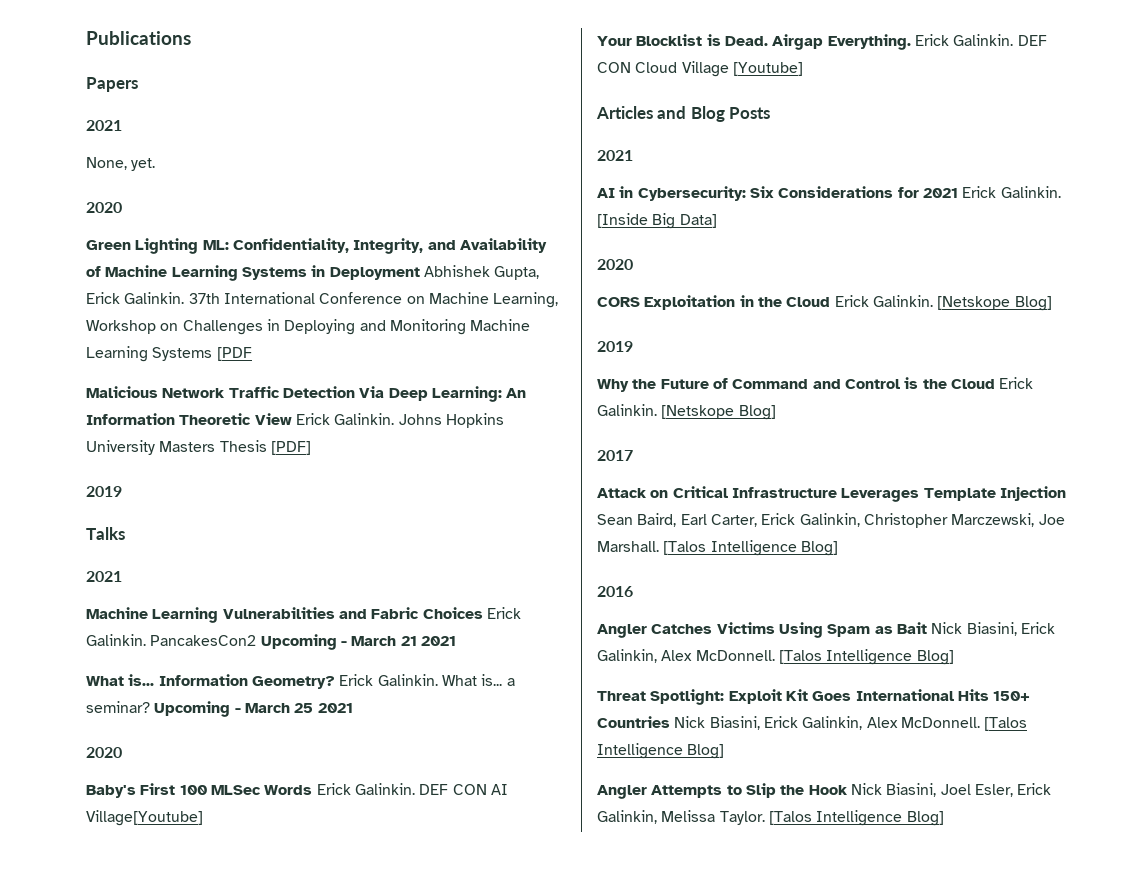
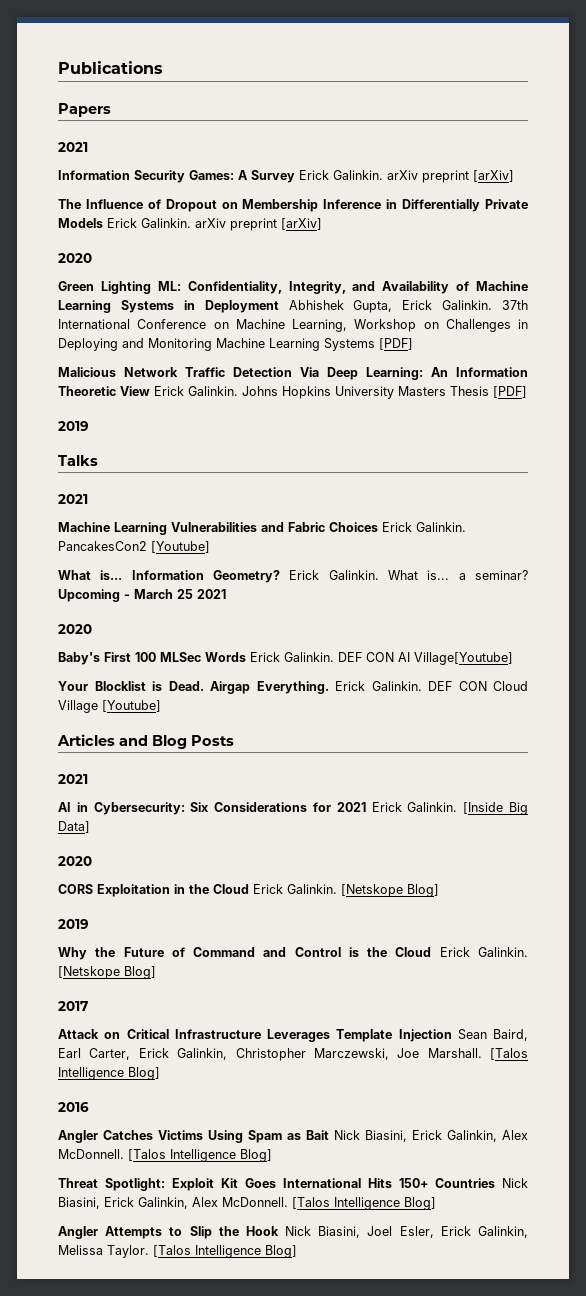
- None, yet.
+ Information Security Games: A Survey Erick Galinkin. arXiv preprint [arXiv]
+ The Influence of Dropout on Membership Inference in Differentially Private Models Erick Galinkin. arXiv preprint [arXiv]
- 37th International Conference on Machine Learning, Workshop on Challenges in Deploying and Monitoring Machine Learning Systems [PDF
+ 37th International Conference on Machine Learning, Workshop on Challenges in Deploying and Monitoring Machine Learning Systems [PDF]
- PancakesCon2 Upcoming - March 21 2021
+ PancakesCon2 [Youtube]

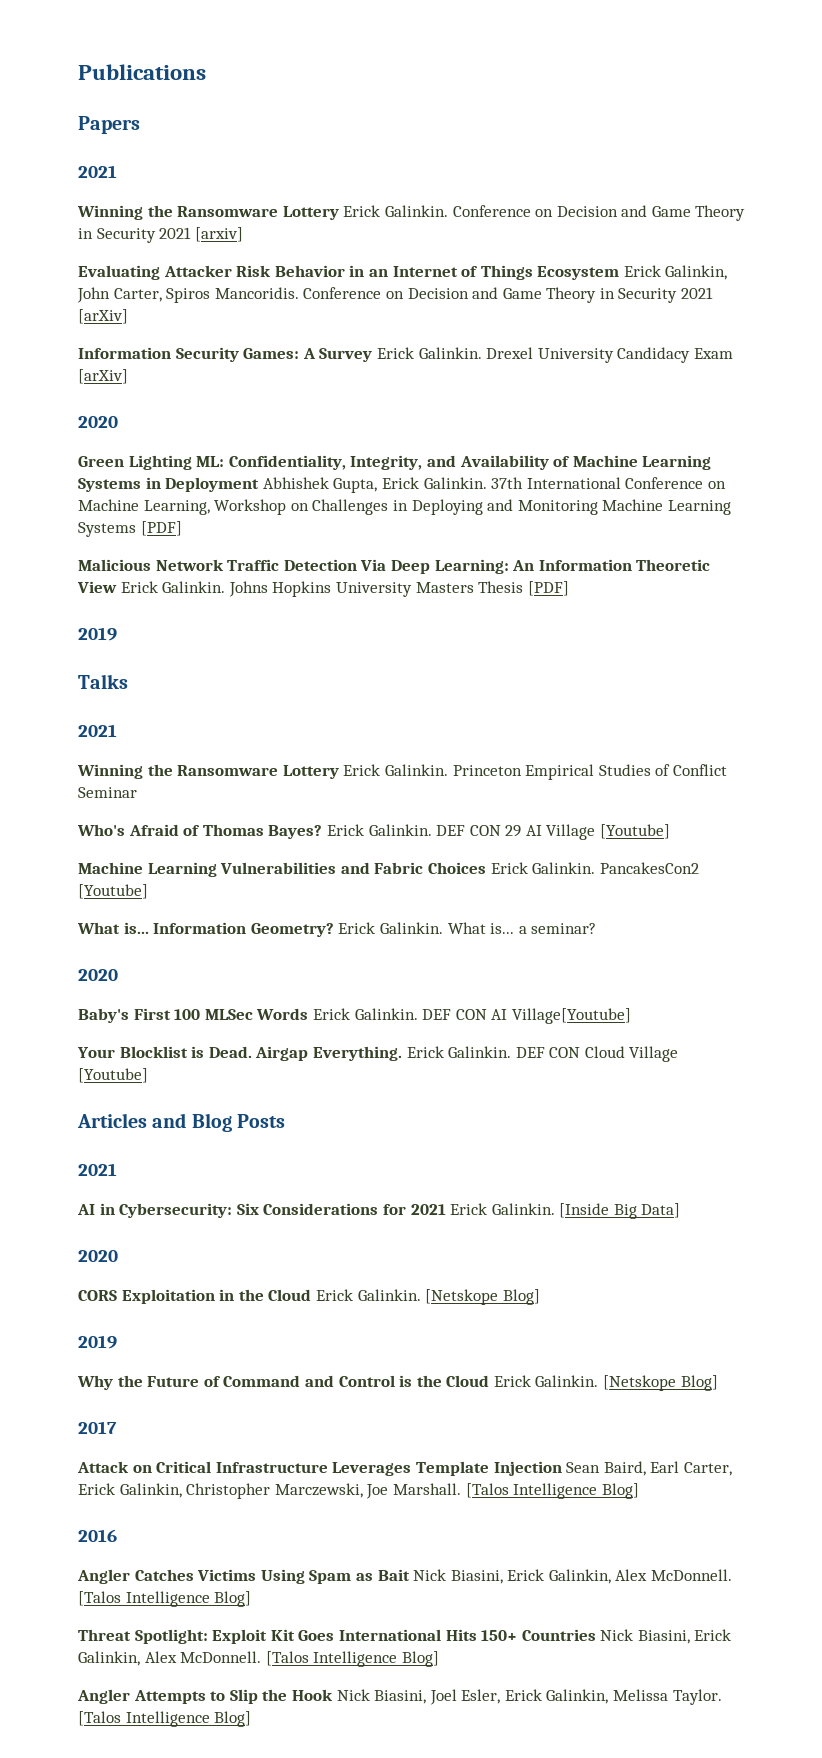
+ Winning the Ransomware Lottery Erick Galinkin. Conference on Decision and Game Theory in Security 2021 [arxiv]
+ Evaluating Attacker Risk Behavior in an Internet of Things Ecosystem Erick Galinkin, John Carter, Spiros Mancoridis. Conference on Decision and Game Theory in Security 2021 [arXiv]
- Information Security Games: A Survey Erick Galinkin. arXiv preprint [arXiv]
- The Influence of Dropout on Membership Inference in Differentially Private Models Erick Galinkin. arXiv preprint [arXiv]
+ Information Security Games: A Survey Erick Galinkin. Drexel University Candidacy Exam [arXiv]
+ Winning the Ransomware Lottery Erick Galinkin. Princeton Empirical Studies of Conflict Seminar
+ Who's Afraid of Thomas Bayes? Erick Galinkin. DEF CON 29 AI Village [Youtube]
- Upcoming - March 25 2021

